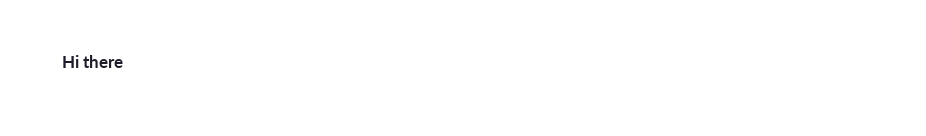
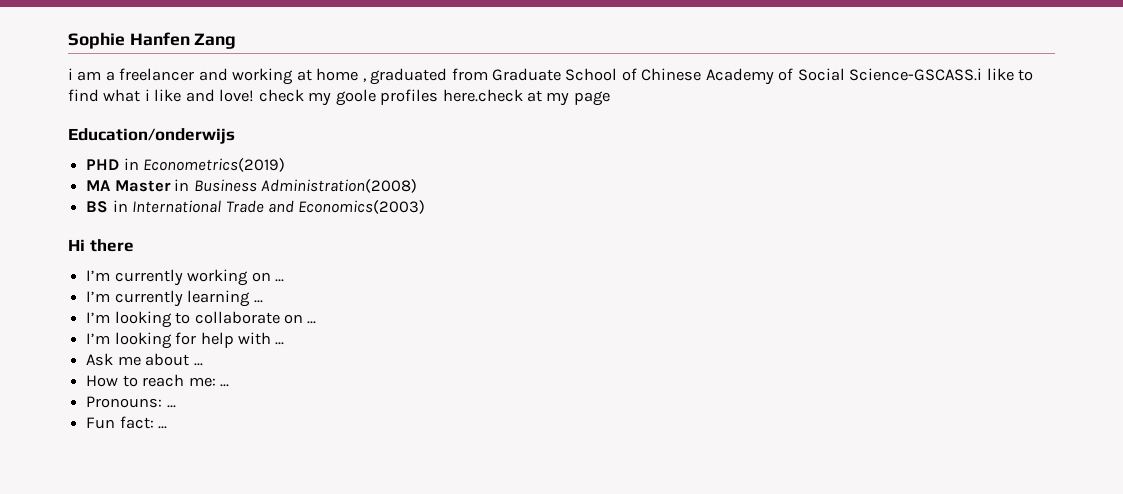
+ Sophie Hanfen Zang
+ i am a freelancer and working at home , graduated from Graduate School of Chinese Academy of Social Science-GSCASS.i like to find what i like and love! check my goole profiles here.check at my page
+ Education/onderwijs
+ PHD in Econometrics(2019)
+ MA Master in Business Administration(2008)
+ BS in International Trade and Economics(2003)
  Hi there
+ I’m currently working on ...
+ I’m currently learning ...
+ I’m looking to collaborate on ...
+ I’m looking for help with ...
+ Ask me about ...
+ How to reach me: ...
+ Pronouns: ...
+ Fun fact: ...

